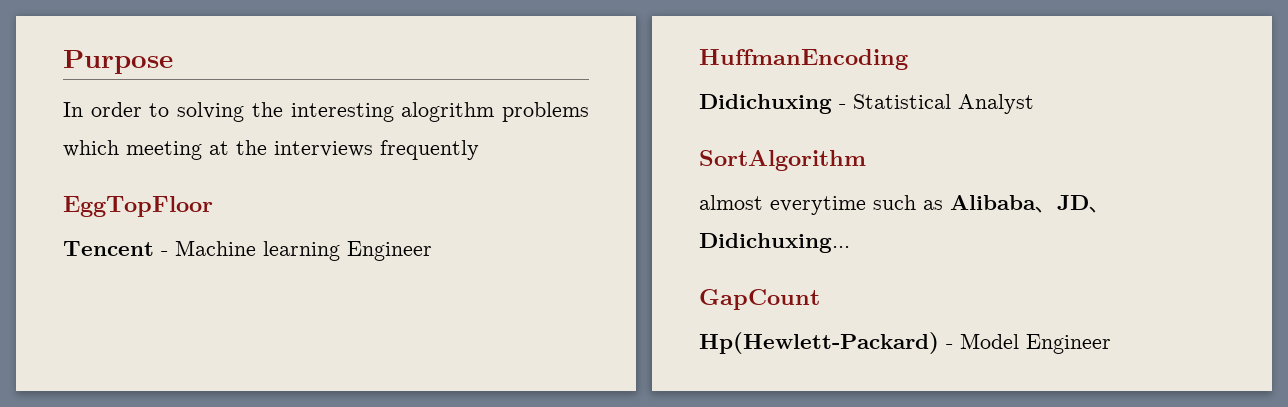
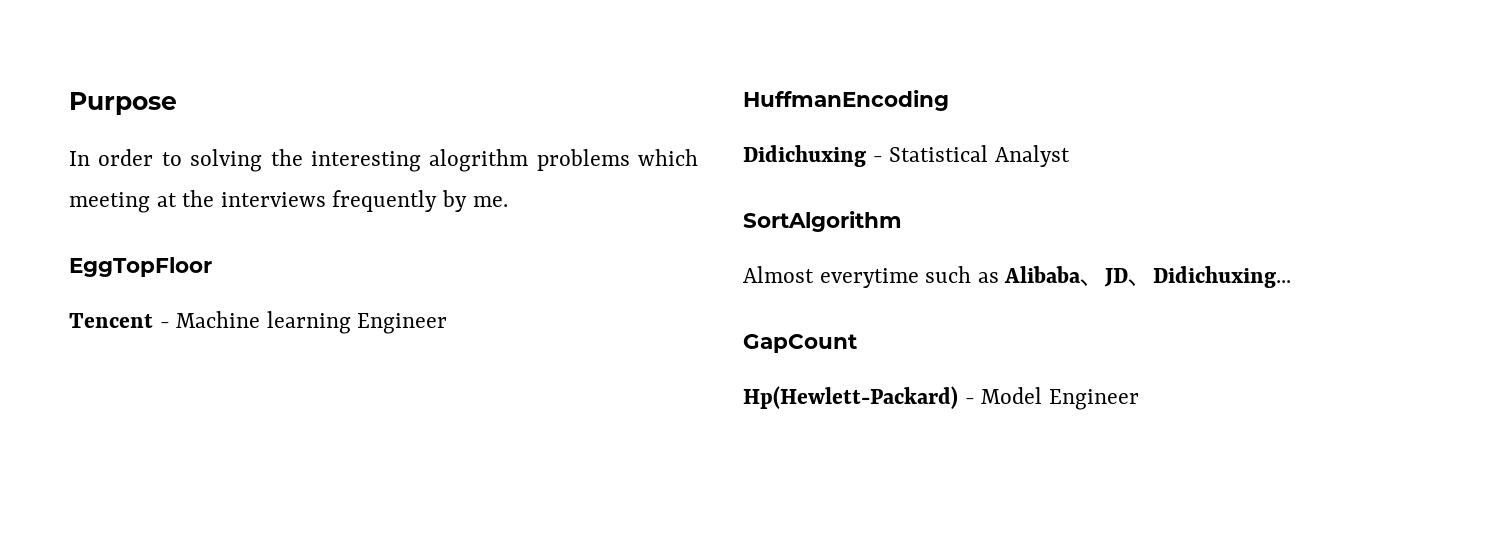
- In order to solving the interesting alogrithm problems which meeting at the interviews frequently
+ In order to solving the interesting alogrithm problems which meeting at the interviews frequently by me.
- almost everytime such as Alibaba、JD、Didichuxing...
+ Almost everytime such as Alibaba、JD、Didichuxing...

